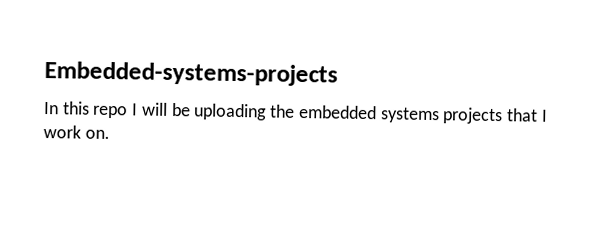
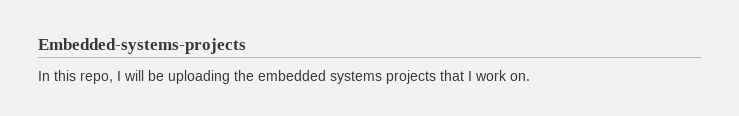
- In this repo I will be uploading the embedded systems projects that I work on.
+ In this repo, I will be uploading the embedded systems projects that I work on.

